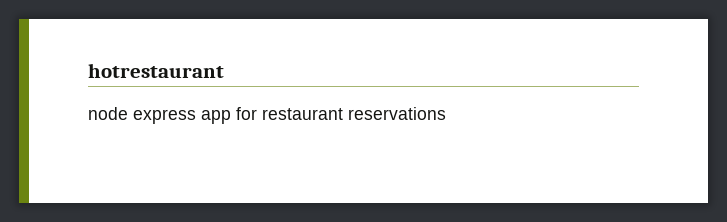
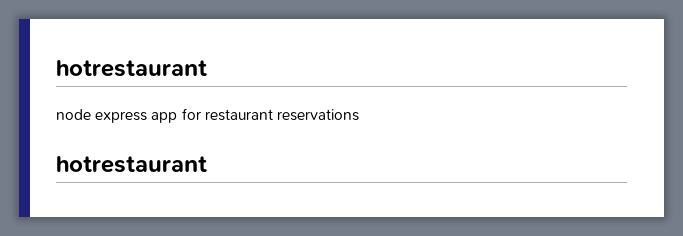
  node express app for restaurant reservations
+ hotrestaurant

